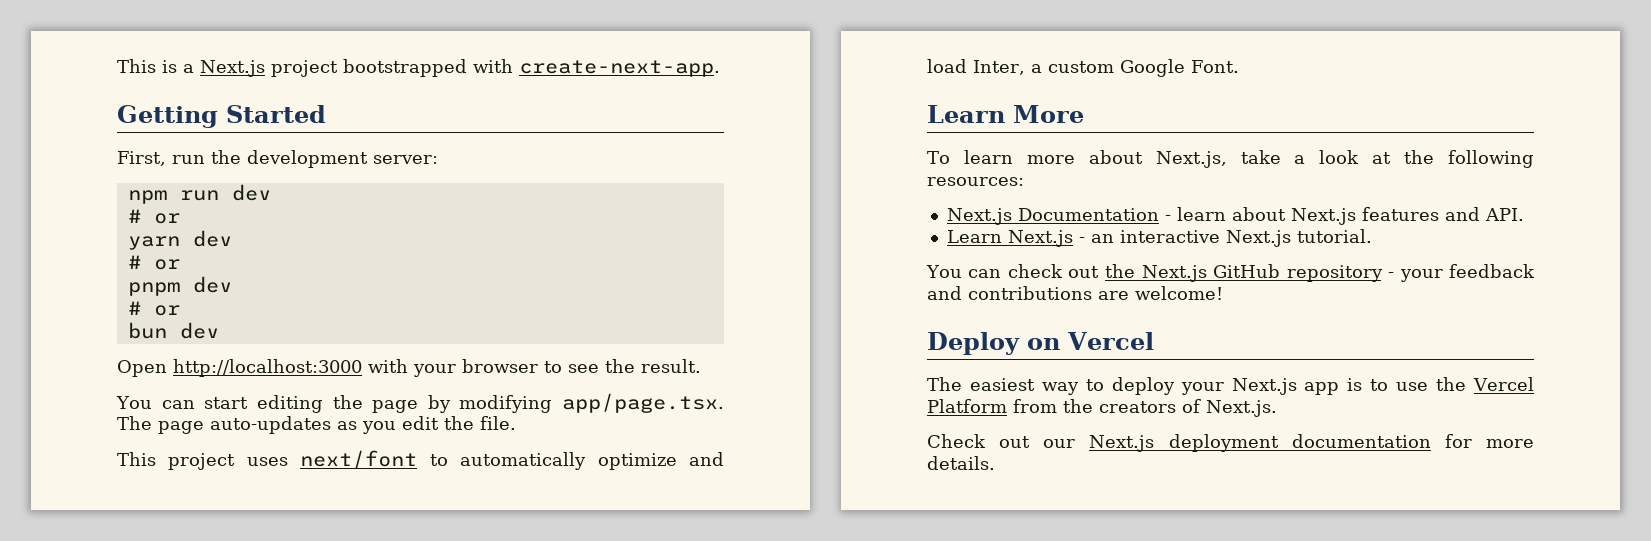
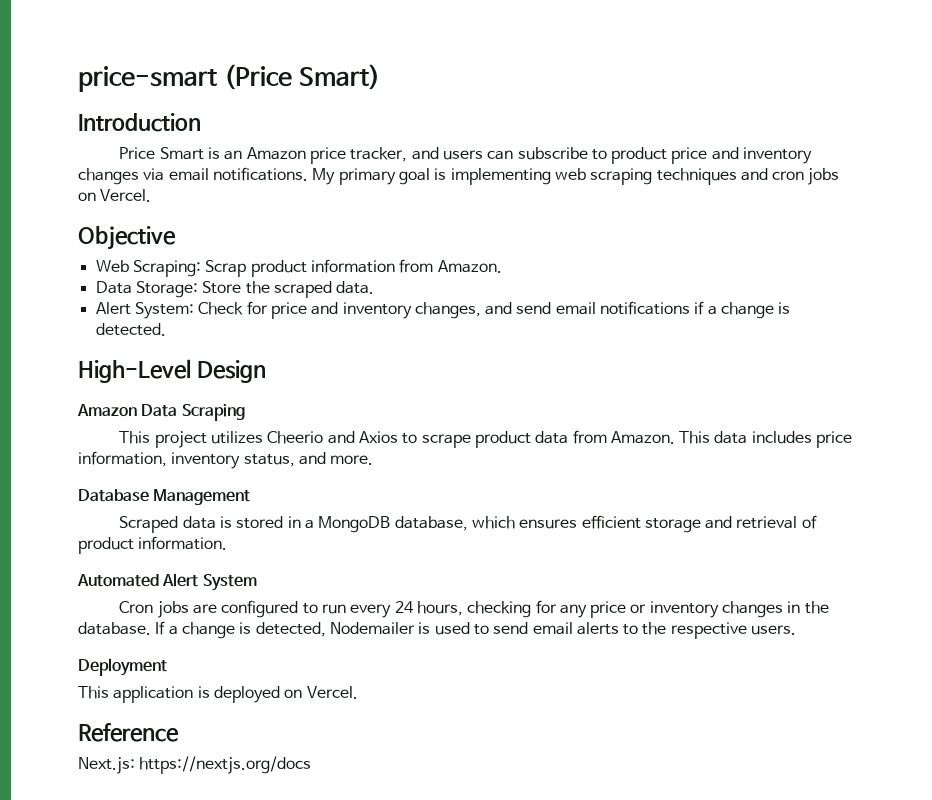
- This is a Next.js project bootstrapped with create-next-app.
- Getting Started
- First, run the development server:
- npm run dev
- # or
- yarn dev
- # or
- pnpm dev
- # or
- bun dev
- Open http://localhost:3000 with your browser to see the result.
- You can start editing the page by modifying app/page.tsx. The page auto-updates as you edit the file.
- This project uses next/font to automatically optimize and load Inter, a custom Google Font.
- Learn More
- To learn more about Next.js, take a look at the following resources:
- Next.js Documentation - learn about Next.js features and API.
- Learn Next.js - an interactive Next.js tutorial.
- You can check out the Next.js GitHub repository - your feedback and contributions are welcome!
- Deploy on Vercel
- The easiest way to deploy your Next.js app is to use the Vercel Platform from the creators of Next.js.
- Check out our Next.js deployment documentation for more details.
+ price-smart (Price Smart)
+ Introduction
+ Price Smart is an Amazon price tracker, and users can subscribe to product price and inventory changes via email notifications. My primary goal is implementing web scraping techniques and cron jobs on Vercel.
+ Objective
+ Web Scraping: Scrap product information from Amazon.
+ Data Storage: Store the scraped data.
+ Alert System: Check for price and inventory changes, and send email notifications if a change is detected.
+ High-Level Design
+ Amazon Data Scraping
+ This project utilizes Cheerio and Axios to scrape product data from Amazon. This data includes price information, inventory status, and more.
+ Database Management
+ Scraped data is stored in a MongoDB database, which ensures efficient storage and retrieval of product information.
+ Automated Alert System
+ Cron jobs are configured to run every 24 hours, checking for any price or inventory changes in the database. If a change is detected, Nodemailer is used to send email alerts to the respective users.
+ Deployment
+ This application is deployed on Vercel.
+ Reference
+ Next.js: https://nextjs.org/docs

